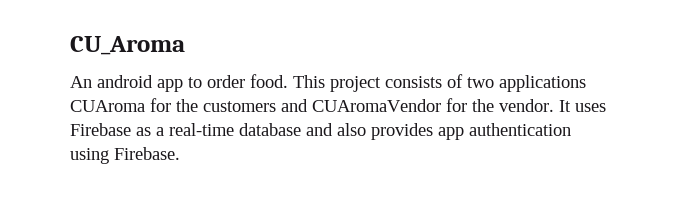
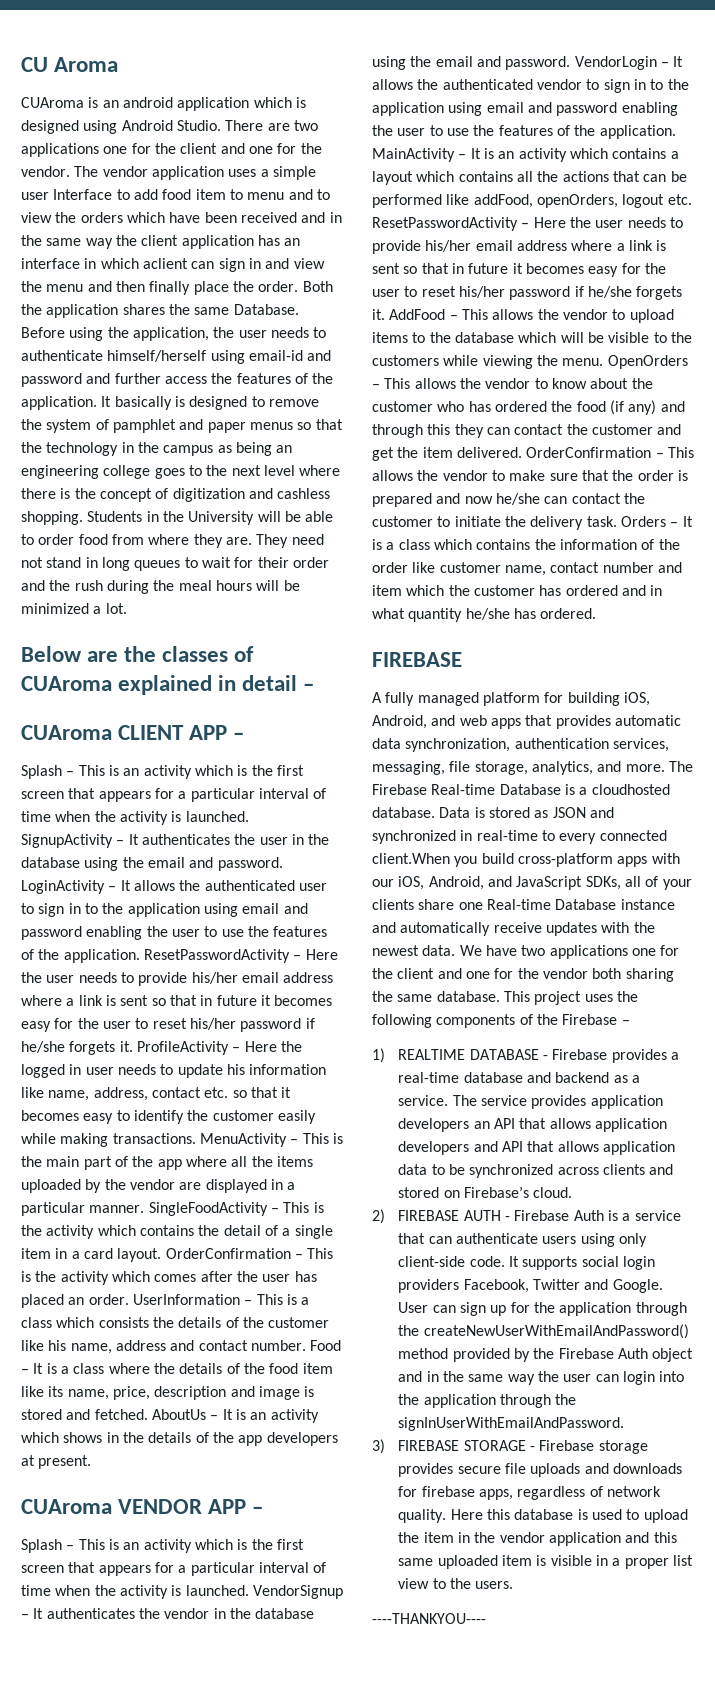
- CU_Aroma
- An android app to order food. This project consists of two applications CUAroma for the customers and CUAromaVendor for the vendor. It uses Firebase as a real-time database and also provides app authentication using Firebase.
+ CU Aroma
+ CUAroma is an android application which is designed using Android Studio. There are two applications one for the client and one for the vendor. The vendor application uses a simple user Interface to add food item to menu and to view the orders which have been received and in the same way the client application has an interface in which aclient can sign in and view the menu and then finally place the order. Both the application shares the same Database. Before using the application, the user needs to authenticate himself/herself using email-id and password and further access the features of the application. It basically is designed to remove the system of pamphlet and paper menus so that the technology in the campus as being an engineering college goes to the next level where there is the concept of digitization and cashless shopping. Students in the University will be able to order food from where they are. They need not stand in long queues to wait for their order and the rush during the meal hours will be minimized a lot.
+ Below are the classes of CUAroma explained in detail –
+ CUAroma CLIENT APP –
+ Splash – This is an activity which is the first screen that appears for a particular interval of time when the activity is launched. SignupActivity – It authenticates the user in the database using the email and password. LoginActivity – It allows the authenticated user to sign in to the application using email and password enabling the user to use the features of the application. ResetPasswordActivity – Here the user needs to provide his/her email address where a link is sent so that in future it becomes easy for the user to reset his/her password if he/she forgets it. ProfileActivity – Here the logged in user needs to update his information like name, address, contact etc. so that it becomes easy to identify the customer easily while making transactions. MenuActivity – This is the main part of the app where all the items uploaded by the vendor are displayed in a particular manner. SingleFoodActivity – This is the activity which contains the detail of a single item in a card layout. OrderConfirmation – This is the activity which comes after the user has placed an order. UserInformation – This is a class which consists the details of the customer like his name, address and contact number. Food – It is a class where the details of the food item like its name, price, description and image is stored and fetched. AboutUs – It is an activity which shows in the details of the app developers at present.
+ CUAroma VENDOR APP –
+ Splash – This is an activity which is the first screen that appears for a particular interval of time when the activity is launched. VendorSignup – It authenticates the vendor in the database using the email and password. VendorLogin – It allows the authenticated vendor to sign in to the application using email and password enabling the user to use the features of the application. MainActivity – It is an activity which contains a layout which contains all the actions that can be performed like addFood, openOrders, logout etc. ResetPasswordActivity – Here the user needs to provide his/her email address where a link is sent so that in future it becomes easy for the user to reset his/her password if he/she forgets it. AddFood – This allows the vendor to upload items to the database which will be visible to the customers while viewing the menu. OpenOrders – This allows the vendor to know about the customer who has ordered the food (if any) and through this they can contact the customer and get the item delivered. OrderConfirmation – This allows the vendor to make sure that the order is prepared and now he/she can contact the customer to initiate the delivery task. Orders – It is a class which contains the information of the order like customer name, contact number and item which the customer has ordered and in what quantity he/she has ordered.
+ FIREBASE
+ A fully managed platform for building iOS, Android, and web apps that provides automatic data synchronization, authentication services, messaging, file storage, analytics, and more. The Firebase Real-time Database is a cloudhosted database. Data is stored as JSON and synchronized in real-time to every connected client.When you build cross-platform apps with our iOS, Android, and JavaScript SDKs, all of your clients share one Real-time Database instance and automatically receive updates with the newest data. We have two applications one for the client and one for the vendor both sharing the same database. This project uses the following components of the Firebase –
+ 1) REALTIME DATABASE - Firebase provides a real-time database and backend as a service. The service provides application developers an API that allows application developers and API that allows application data to be synchronized across clients and stored on Firebase’s cloud.
+ 2) FIREBASE AUTH - Firebase Auth is a service that can authenticate users using only client-side code. It supports social login providers Facebook, Twitter and Google. User can sign up for the application through the createNewUserWithEmailAndPassword() method provided by the Firebase Auth object and in the same way the user can login into the application through the signInUserWithEmailAndPassword.
+ 3) FIREBASE STORAGE - Firebase storage provides secure file uploads and downloads for firebase apps, regardless of network quality. Here this database is used to upload the item in the vendor application and this same uploaded item is visible in a proper list view to the users.
+ ----THANKYOU----

